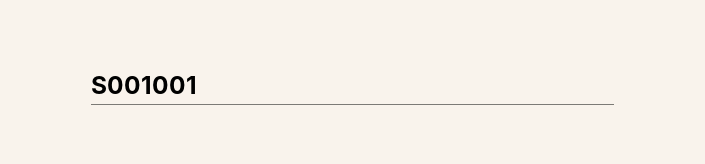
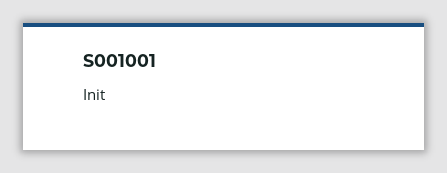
+ Init

